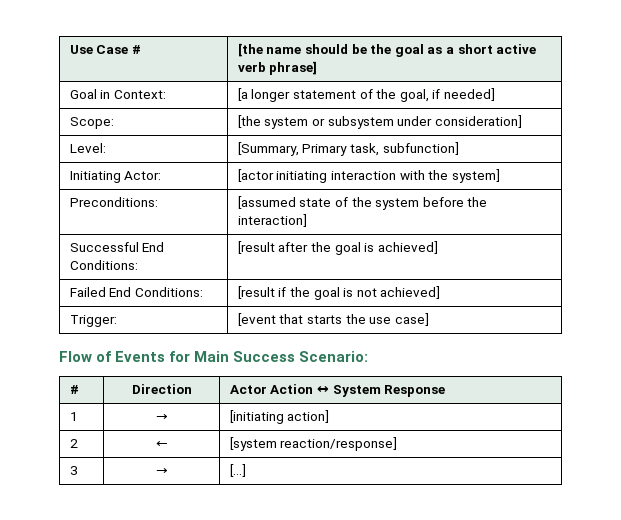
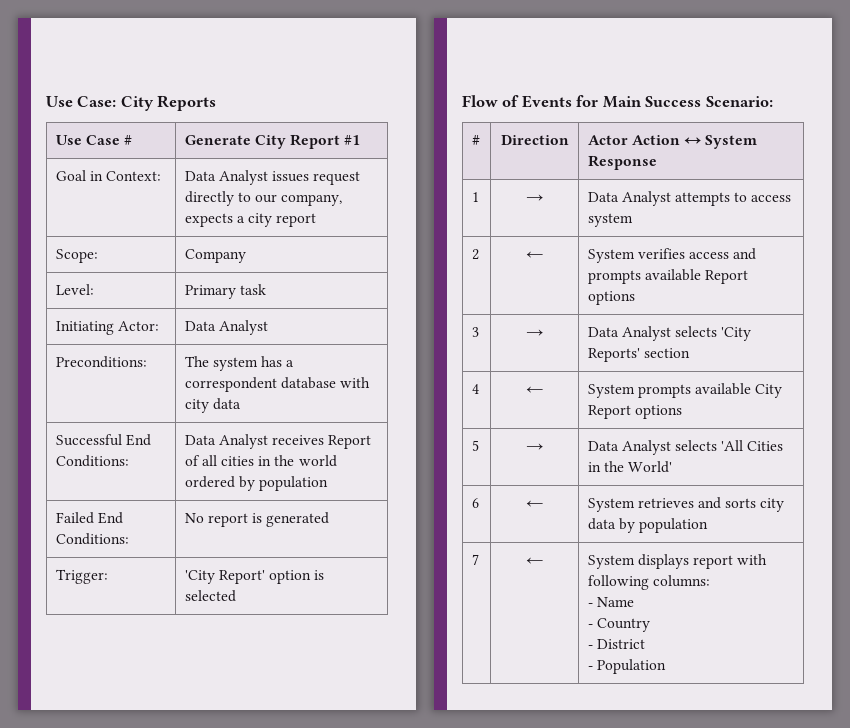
- Use Case # | [the name should be the goal as a short active verb phrase]
- Goal in Context: | [a longer statement of the goal, if needed]
- Scope: | [the system or subsystem under consideration]
- Level: | [Summary, Primary task, subfunction]
- Initiating Actor: | [actor initiating interaction with the system]
- Preconditions: | [assumed state of the system before the interaction]
- Successful End Conditions: | [result after the goal is achieved]
- Failed End Conditions: | [result if the goal is not achieved]
- Trigger: | [event that starts the use case]
+ Use Case: City Reports
+ Use Case # | Generate City Report #1
+ Goal in Context: | Data Analyst issues request directly to our company, expects a city report
+ Scope: | Company
+ Level: | Primary task
+ Initiating Actor: | Data Analyst
+ Preconditions: | The system has a correspondent database with city data
+ Successful End Conditions: | Data Analyst receives Report of all cities in the world ordered by population
+ Failed End Conditions: | No report is generated
+ Trigger: | 'City Report' option is selected
- 1 | → | [initiating action]
- 2 | ← | [system reaction/response]
- 3 | → | [...]
+ 1 | → | Data Analyst attempts to access system
+ 2 | ← | System verifies access and prompts available Report options
+ 3 | → | Data Analyst selects 'City Reports' section
+ 4 | ← | System prompts available City Report options
+ 5 | → | Data Analyst selects 'All Cities in the World'
+ 6 | ← | System retrieves and sorts city data by population
+ 7 | ← | System displays report with following columns:
+ - Name
+ - Country
+ - District
+ - Population

